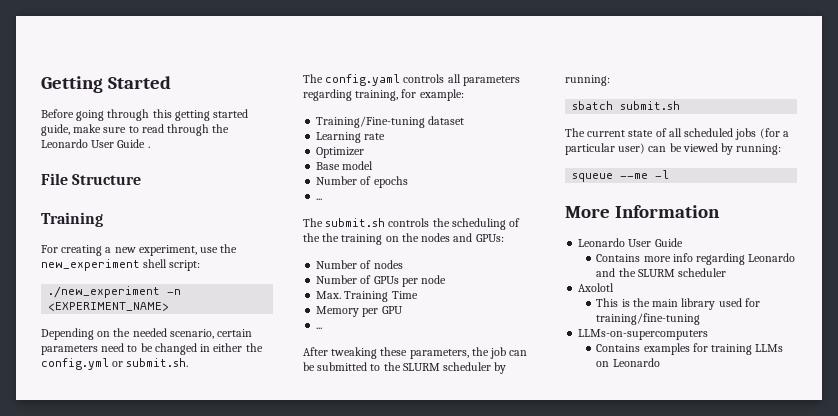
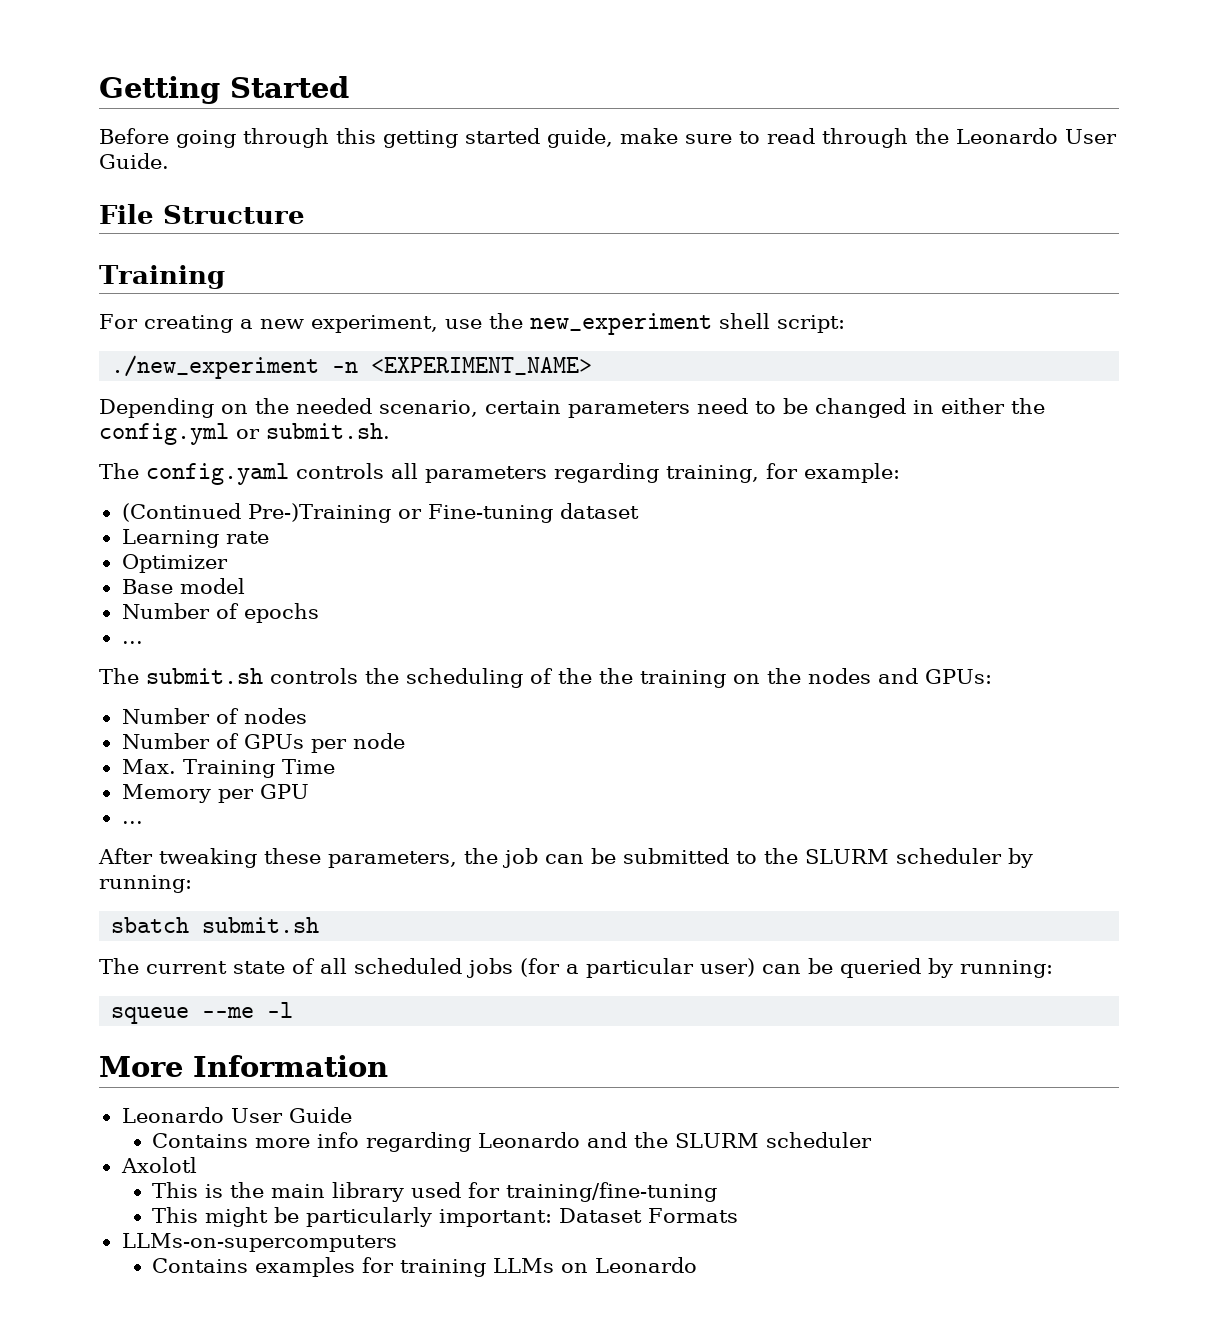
- Before going through this getting started guide, make sure to read through the Leonardo User Guide .
+ Before going through this getting started guide, make sure to read through the Leonardo User Guide.
- Training/Fine-tuning dataset
+ (Continued Pre-)Training or Fine-tuning dataset
- The current state of all scheduled jobs (for a particular user) can be viewed by running:
+ The current state of all scheduled jobs (for a particular user) can be queried by running:
+ This might be particularly important: Dataset Formats

